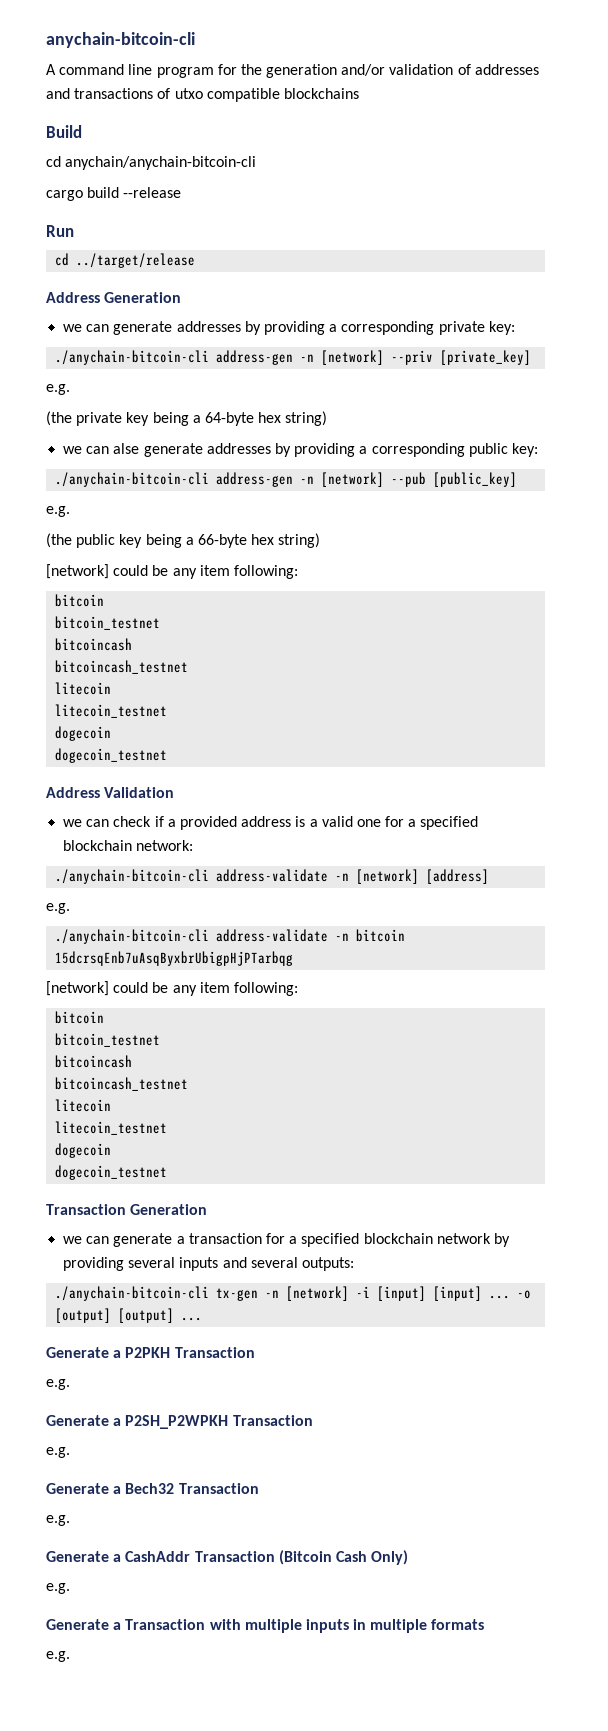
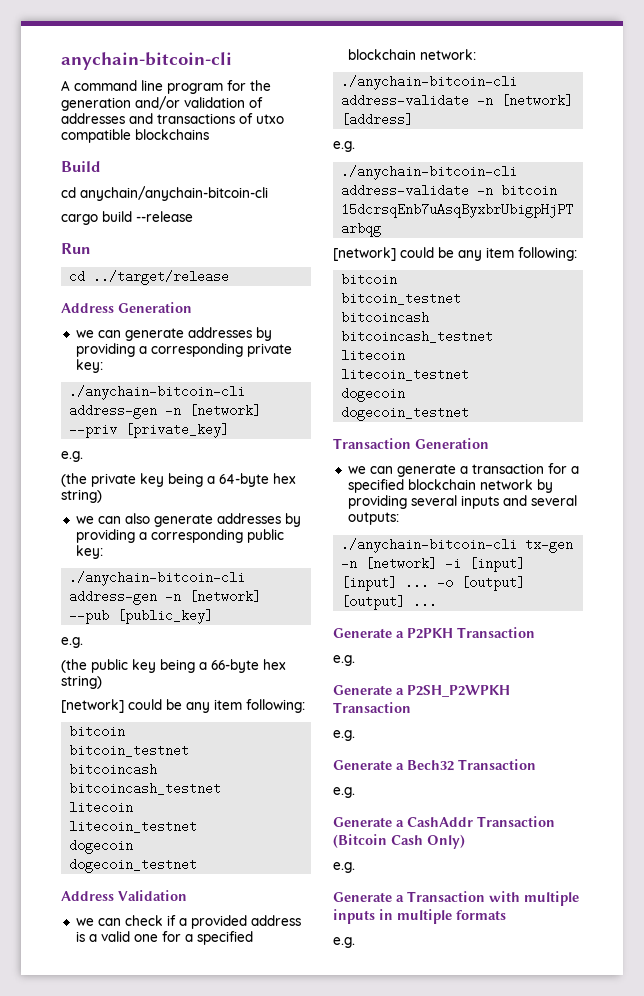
- we can alse generate addresses by providing a corresponding public key:
+ we can also generate addresses by providing a corresponding public key:

